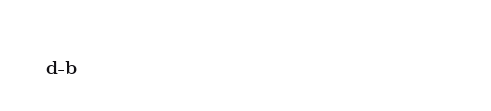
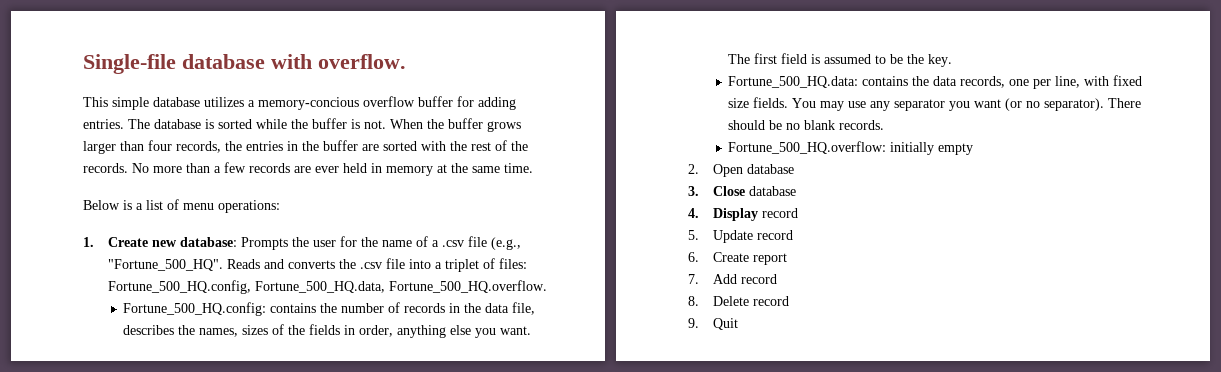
- d-b
+ Single-file database with overflow.
+ This simple database utilizes a memory-concious overflow buffer for adding entries. The database is sorted while the buffer is not. When the buffer grows larger than four records, the entries in the buffer are sorted with the rest of the records. No more than a few records are ever held in memory at the same time.
+ Below is a list of menu operations:
+ 1. Create new database: Prompts the user for the name of a .csv file (e.g., "Fortune_500_HQ". Reads and converts the .csv file into a triplet of files: Fortune_500_HQ.config, Fortune_500_HQ.data, Fortune_500_HQ.overflow.
+ Fortune_500_HQ.config: contains the number of records in the data file, describes the names, sizes of the fields in order, anything else you want. The first field is assumed to be the key.
+ Fortune_500_HQ.data: contains the data records, one per line, with fixed size fields. You may use any separator you want (or no separator). There should be no blank records.
+ Fortune_500_HQ.overflow: initially empty
+ 2. Open database
+ 3. Close database
+ 4. Display record
+ 5. Update record
+ 6. Create report
+ 7. Add record
+ 8. Delete record
+ 9. Quit

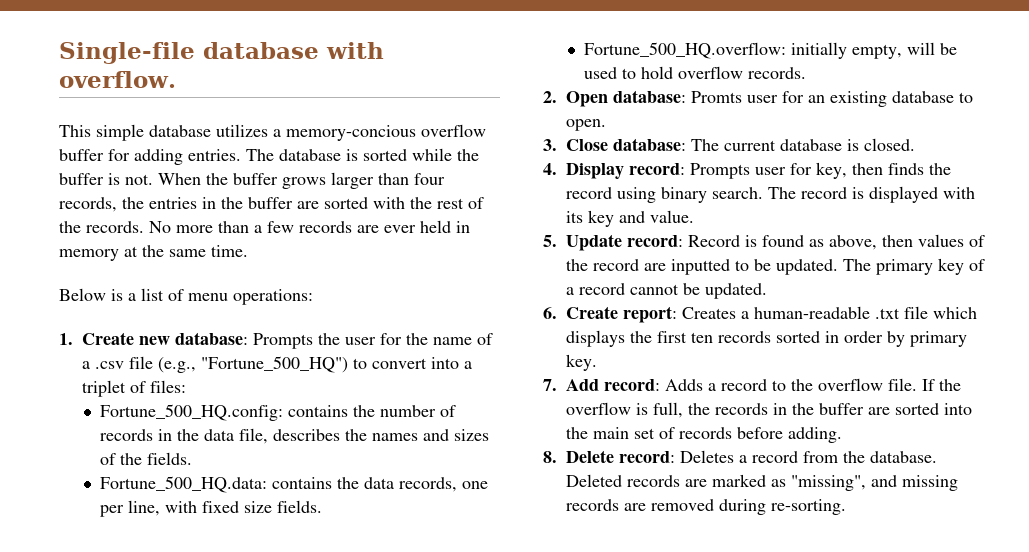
- 1. Create new database: Prompts the user for the name of a .csv file (e.g., "Fortune_500_HQ". Reads and converts the .csv file into a triplet of files: Fortune_500_HQ.config, Fortune_500_HQ.data, Fortune_500_HQ.overflow.
+ 1. Create new database: Prompts the user for the name of a .csv file (e.g., "Fortune_500_HQ") to convert into a triplet of files:
- Fortune_500_HQ.config: contains the number of records in the data file, describes the names, sizes of the fields in order, anything else you want. The first field is assumed to be the key.
+ Fortune_500_HQ.config: contains the number of records in the data file, describes the names and sizes of the fields.
- Fortune_500_HQ.data: contains the data records, one per line, with fixed size fields. You may use any separator you want (or no separator). There should be no blank records.
- Fortune_500_HQ.overflow: initially empty
- 2. Open database
+ Fortune_500_HQ.data: contains the data records, one per line, with fixed size fields.
+ Fortune_500_HQ.overflow: initially empty, will be used to hold overflow records.
+ 2. Open database: Promts user for an existing database to open.
- 3. Close database
+ 3. Close database: The current database is closed.
- 4. Display record
- 5. Update record
- 6. Create report
- 7. Add record
- 8. Delete record
- 9. Quit
+ 4. Display record: Prompts user for key, then finds the record using binary search. The record is displayed with its key and value.
+ 5. Update record: Record is found as above, then values of the record are inputted to be updated. The primary key of a record cannot be updated.
+ 6. Create report: Creates a human-readable .txt file which displays the first ten records sorted in order by primary key.
+ 7. Add record: Adds a record to the overflow file. If the overflow is full, the records in the buffer are sorted into the main set of records before adding.
+ 8. Delete record: Deletes a record from the database. Deleted records are marked as "missing", and missing records are removed during re-sorting.

